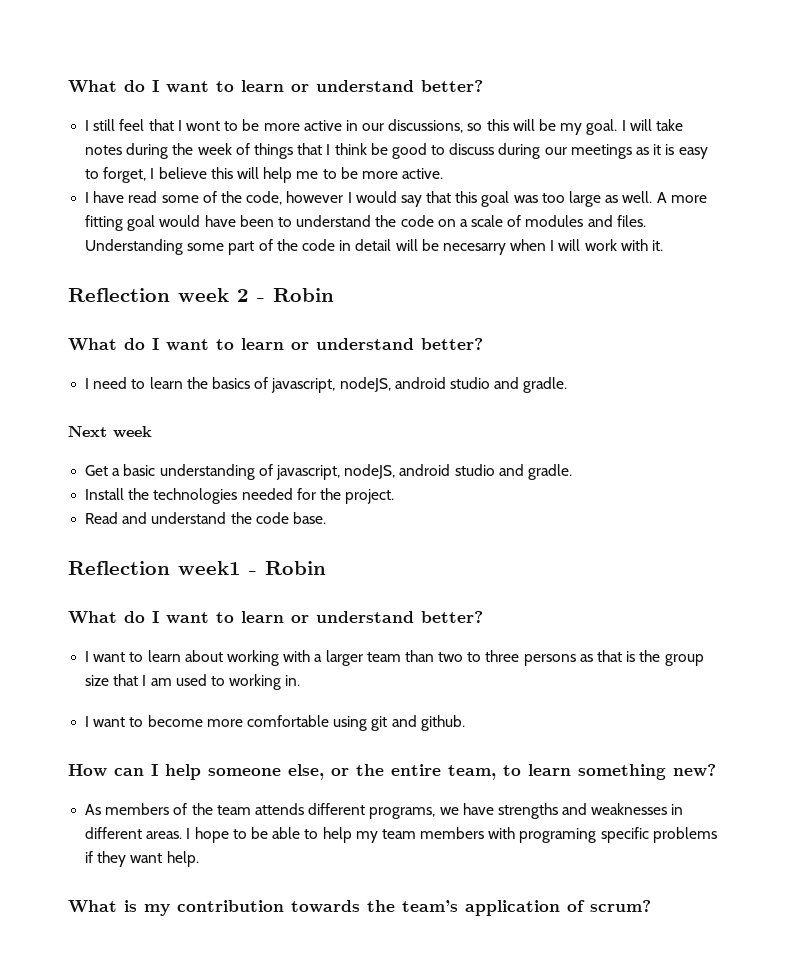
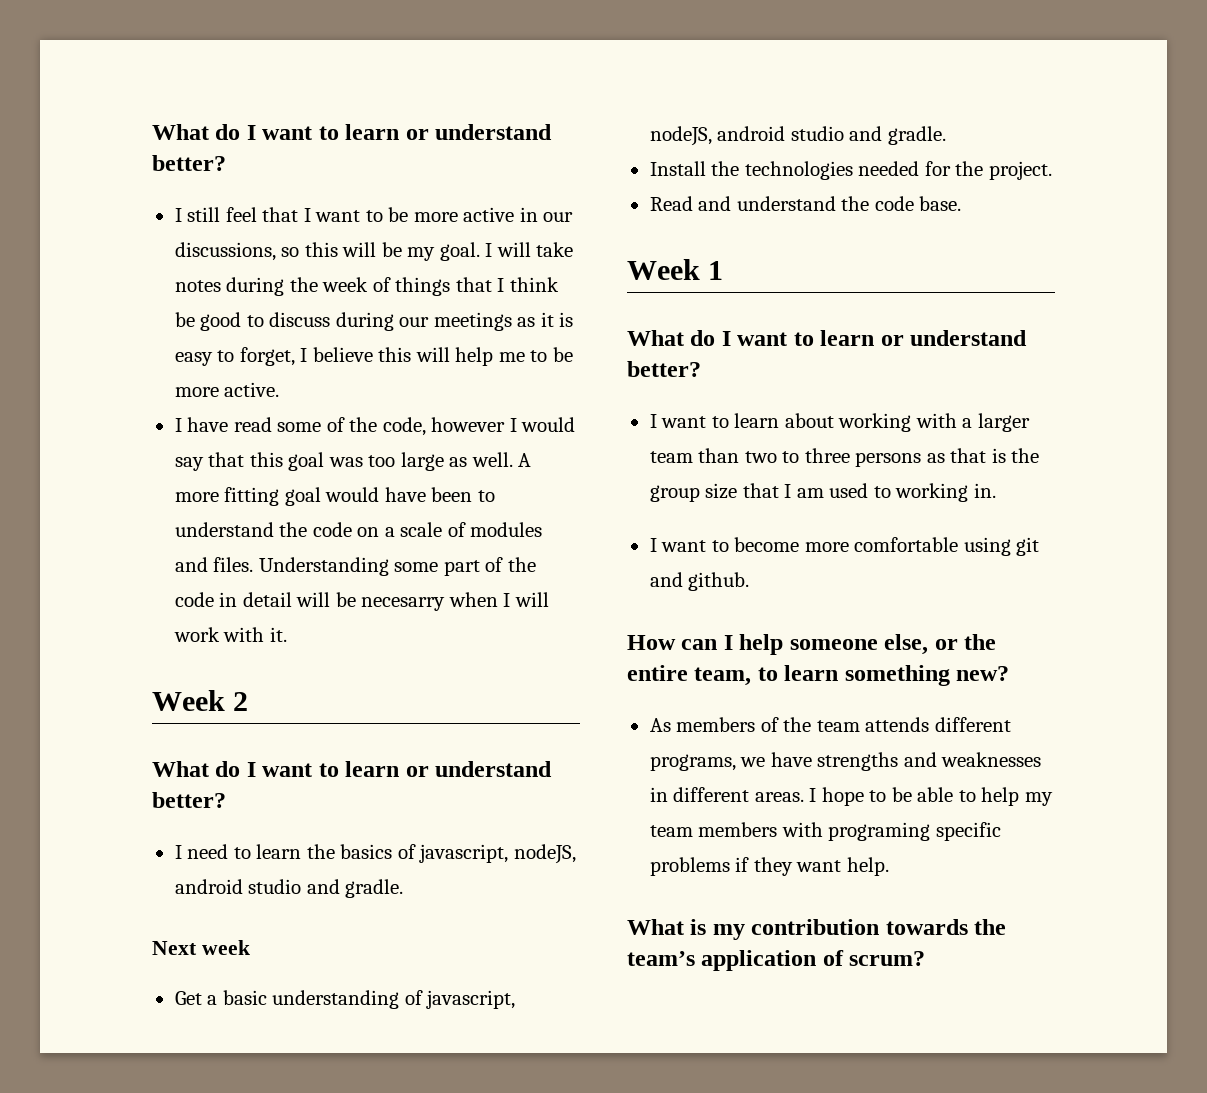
- I still feel that I wont to be more active in our discussions, so this will be my goal.
+ I still feel that I want to be more active in our discussions, so this will be my goal.
- Reflection week 2 - Robin
+ Week 2
- Reflection week1 - Robin
+ Week 1

